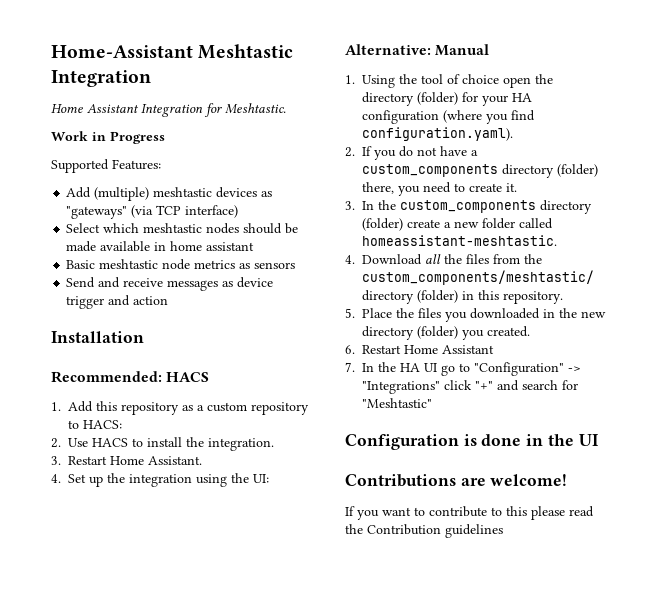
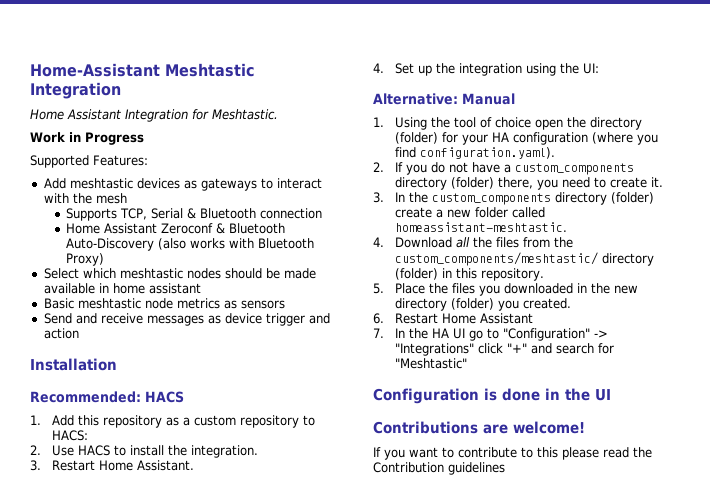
- Add (multiple) meshtastic devices as "gateways" (via TCP interface)
+ Add meshtastic devices as gateways to interact with the mesh
+ Supports TCP, Serial & Bluetooth connection
+ Home Assistant Zeroconf & Bluetooth Auto-Discovery (also works with Bluetooth Proxy)

